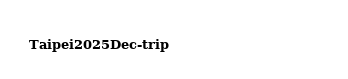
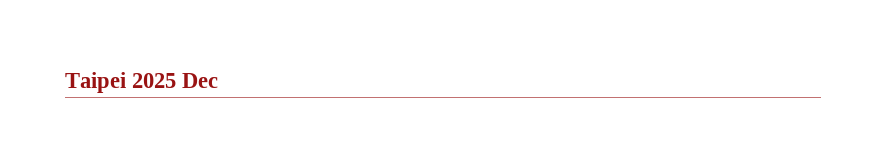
- Taipei2025Dec-trip
+ Taipei 2025 Dec

